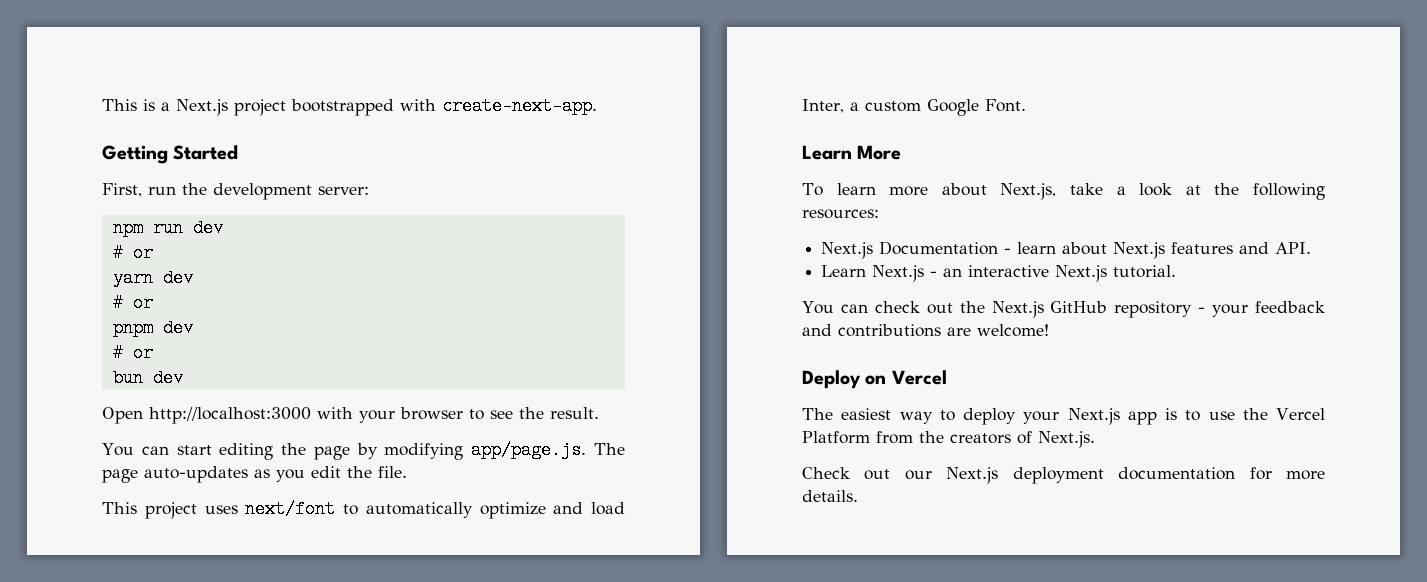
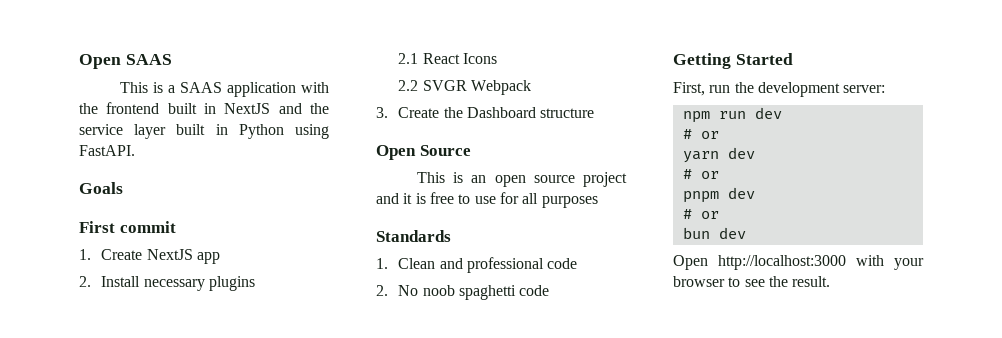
+ Open SAAS
- This is a Next.js project bootstrapped with create-next-app.
+ This is a SAAS application with the frontend built in NextJS and the service layer built in Python using FastAPI.
+ Goals
+ First commit
+ 1. Create NextJS app
+ 2. Install necessary plugins
+ 2.1 React Icons
+ 2.2 SVGR Webpack
+ 3. Create the Dashboard structure
+ Open Source
+ This is an open source project and it is free to use for all purposes
+ Standards
+ 1. Clean and professional code
+ 2. No noob spaghetti code
- You can start editing the page by modifying app/page.js. The page auto-updates as you edit the file.
- This project uses next/font to automatically optimize and load Inter, a custom Google Font.
- Learn More
- To learn more about Next.js, take a look at the following resources:
- Next.js Documentation - learn about Next.js features and API.
- Learn Next.js - an interactive Next.js tutorial.
- You can check out the Next.js GitHub repository - your feedback and contributions are welcome!
- Deploy on Vercel
- The easiest way to deploy your Next.js app is to use the Vercel Platform from the creators of Next.js.
- Check out our Next.js deployment documentation for more details.

